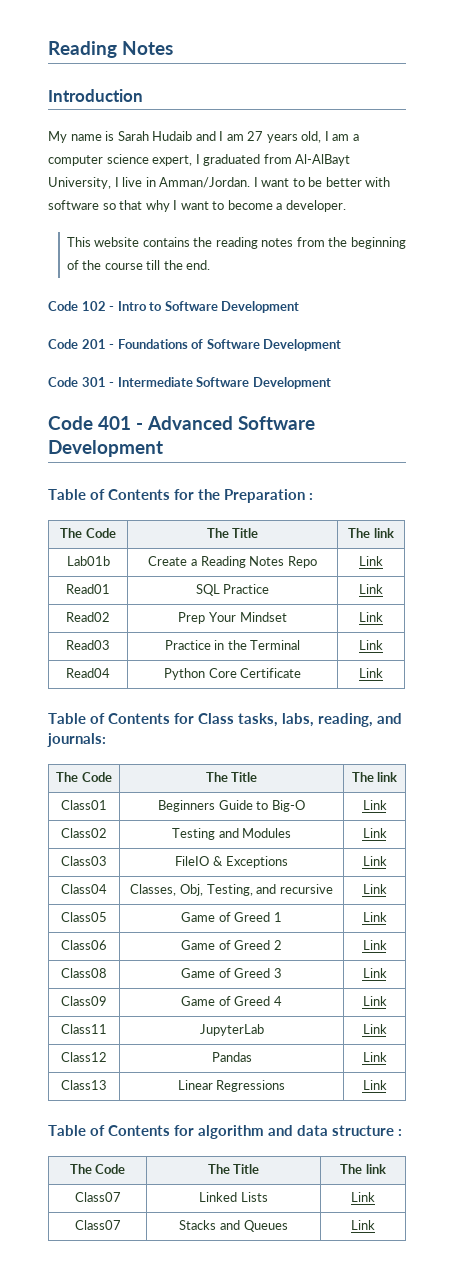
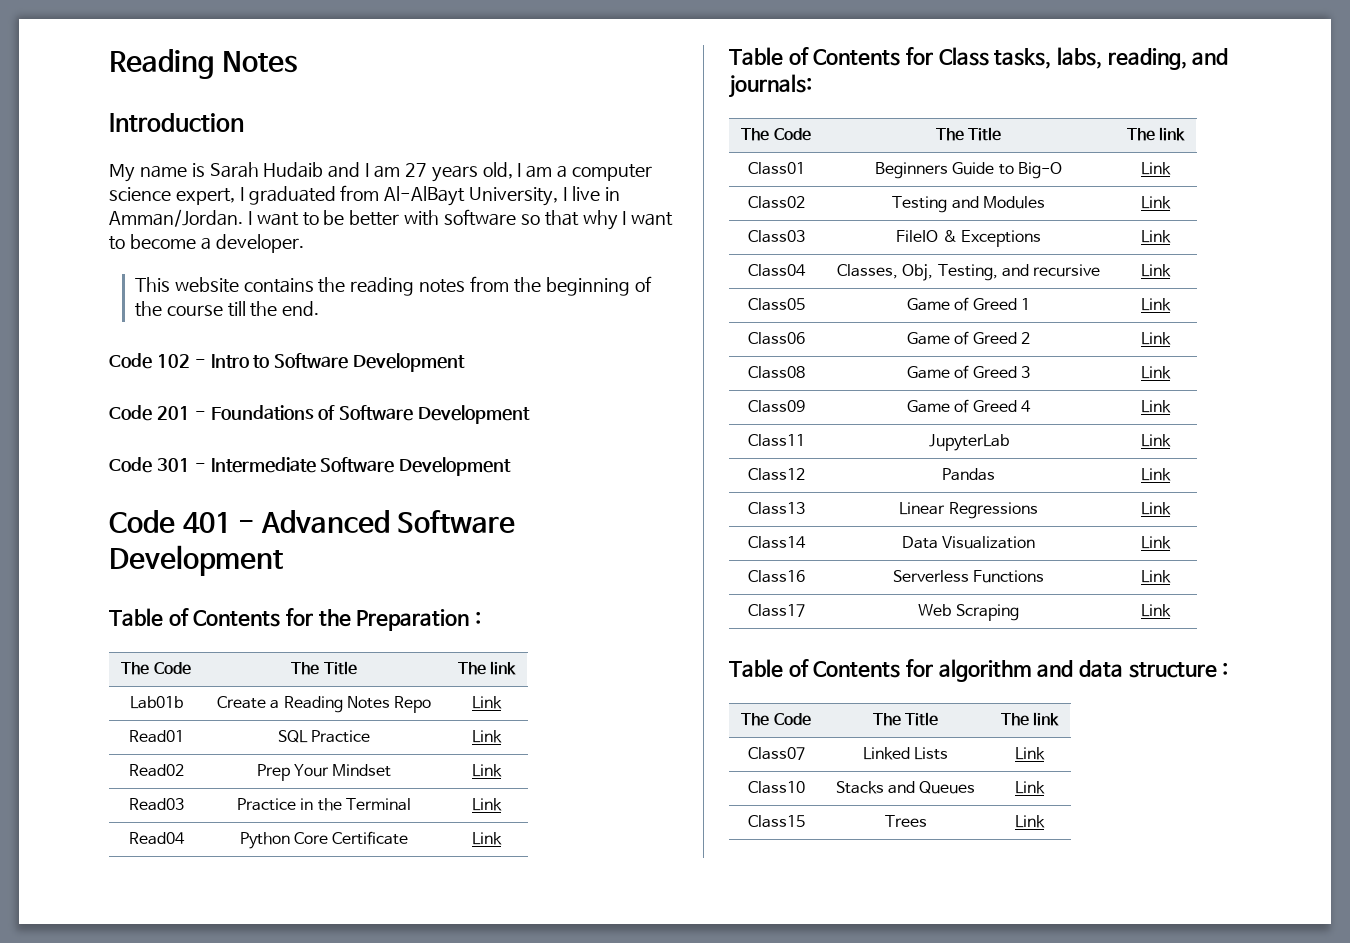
+ Class14 | Data Visualization | Link
+ Class16 | Serverless Functions | Link
+ Class17 | Web Scraping | Link
- Class07 | Stacks and Queues | Link
+ Class10 | Stacks and Queues | Link
+ Class15 | Trees | Link

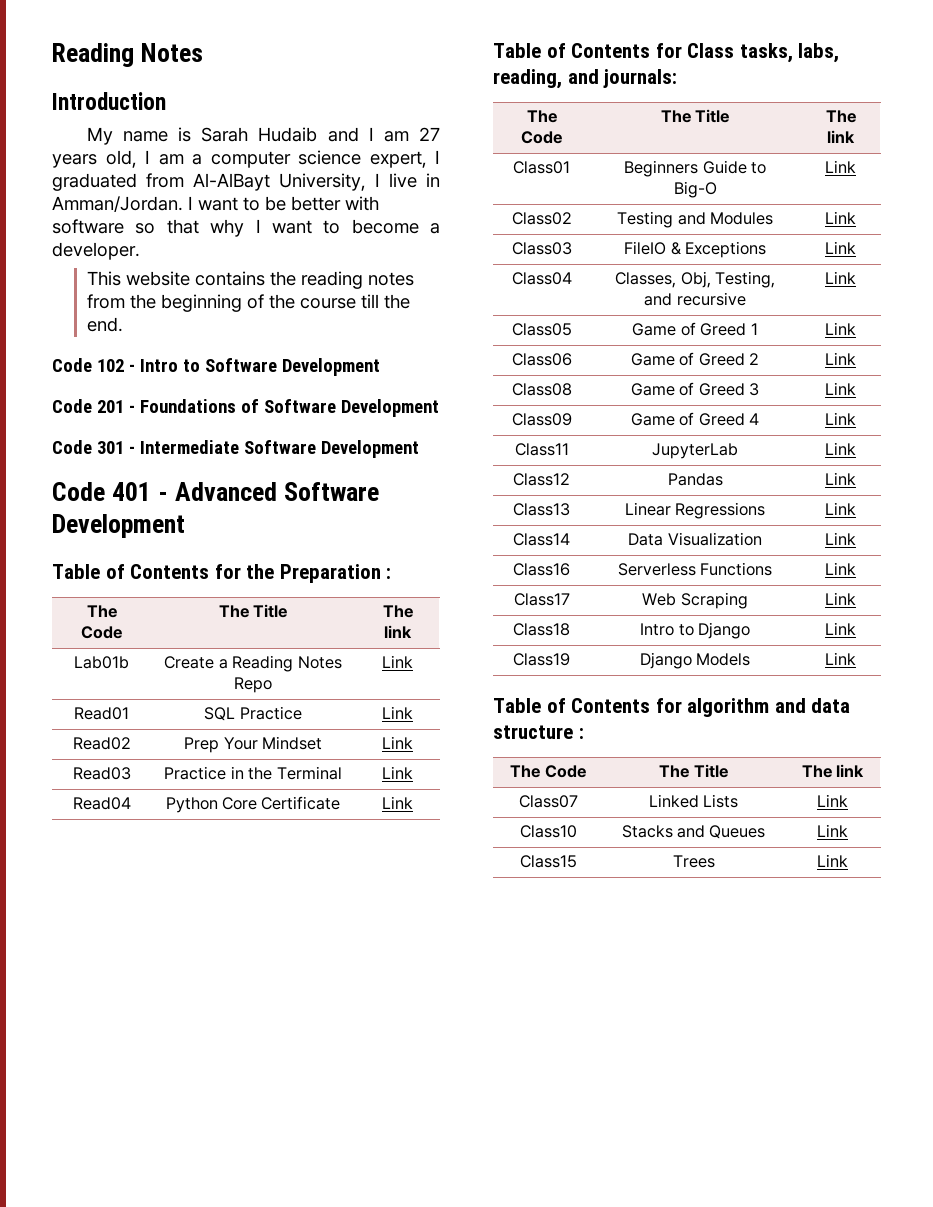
+ Class18 | Intro to Django | Link
+ Class19 | Django Models | Link

